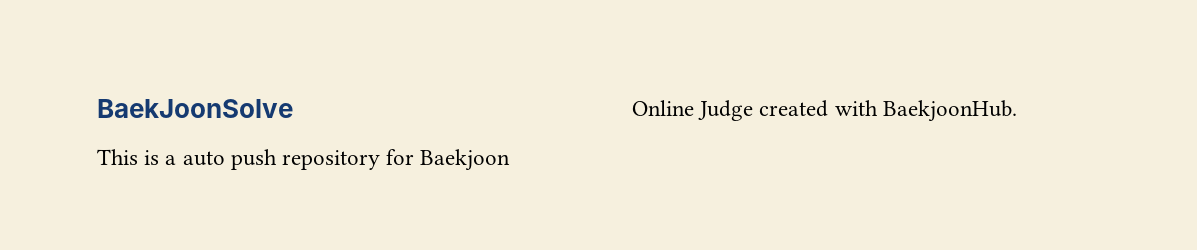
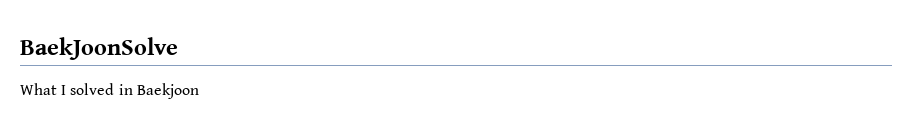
- This is a auto push repository for Baekjoon Online Judge created with BaekjoonHub.
+ What I solved in Baekjoon

